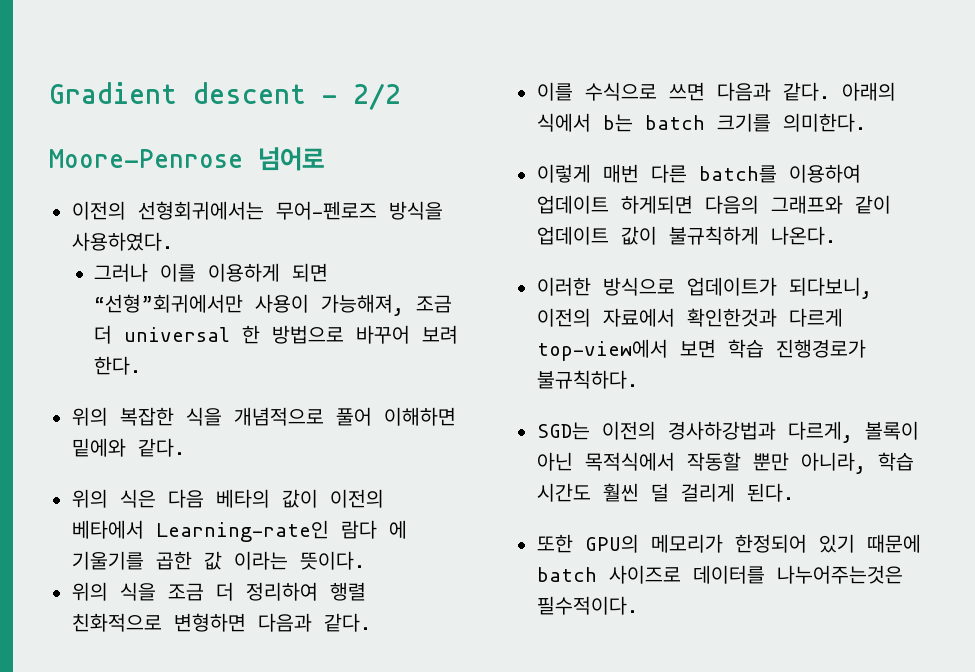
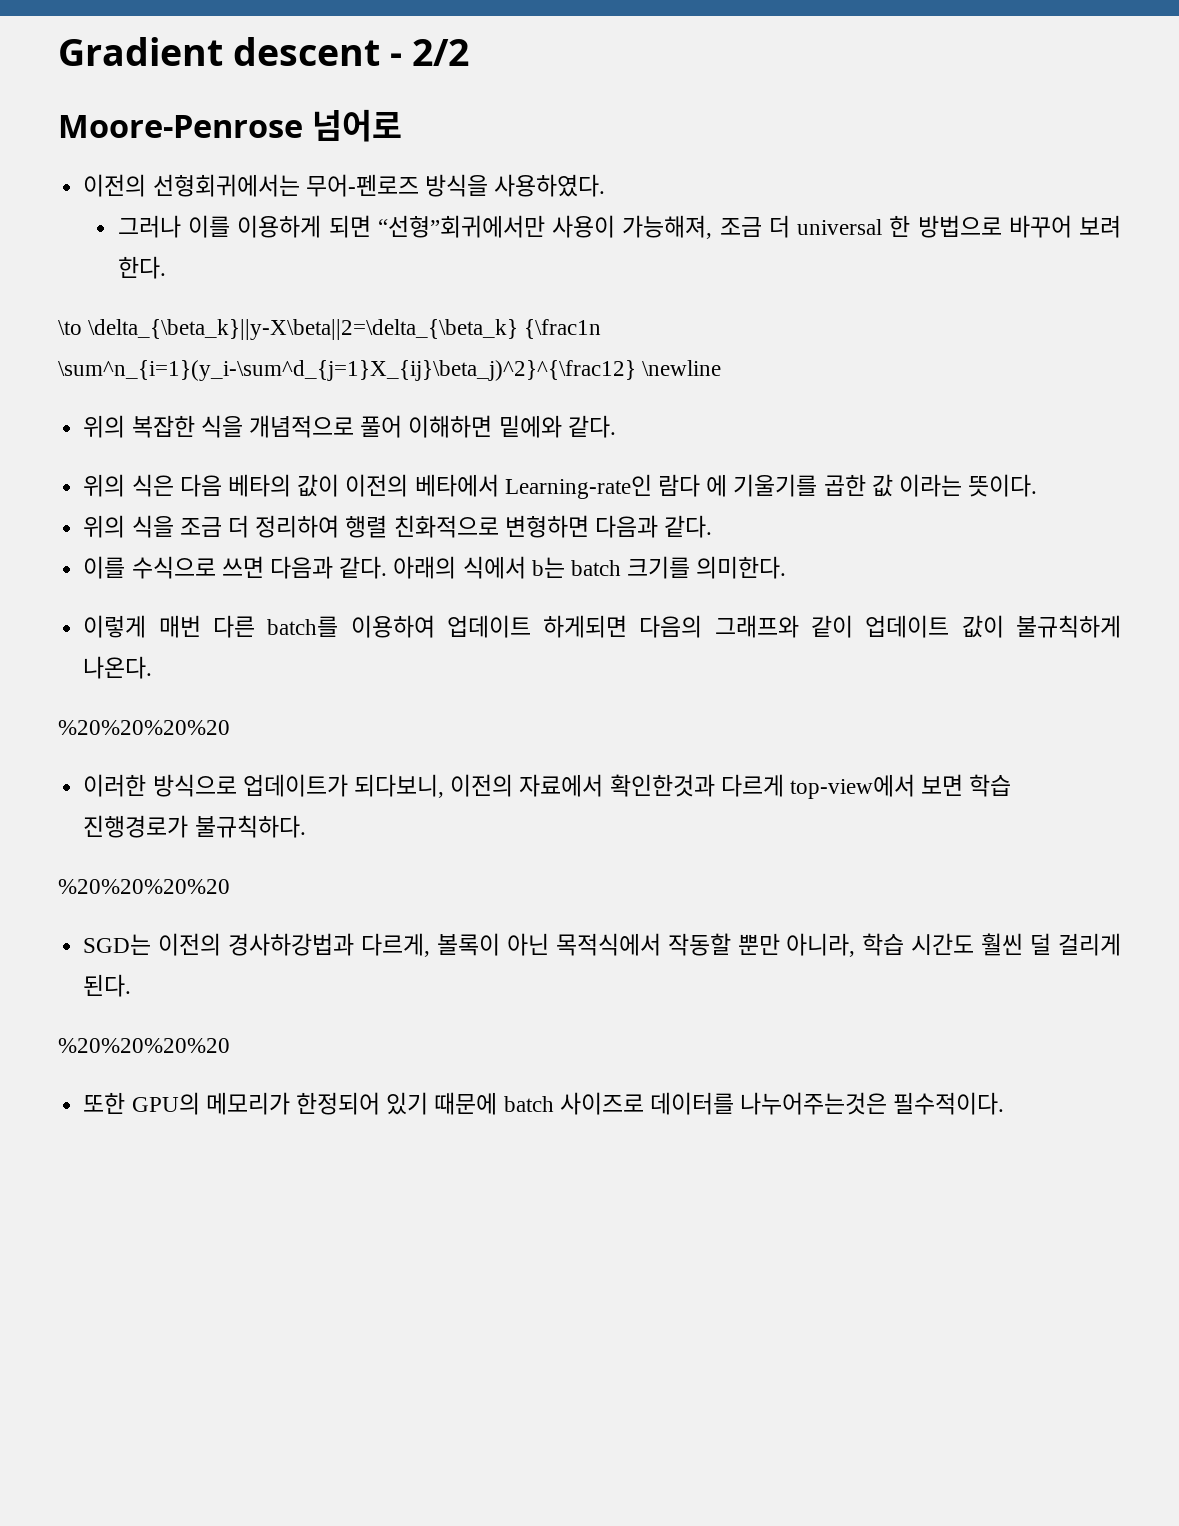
+ \to \delta_{\beta_k}||y-X\beta||2=\delta_{\beta_k} {\frac1n \sum^n_{i=1}(y_i-\sum^d_{j=1}X_{ij}\beta_j)^2}^{\frac12} \newline
  이렇게 매번 다른 batch를 이용하여 업데이트 하게되면 다음의 그래프와 같이 업데이트 값이 불규칙하게 나온다.
+ %20%20%20%20
  이러한 방식으로 업데이트가 되다보니, 이전의 자료에서 확인한것과 다르게 top-view에서 보면 학습 진행경로가 불규칙하다.
+ %20%20%20%20
  SGD는 이전의 경사하강법과 다르게, 볼록이 아닌 목적식에서 작동할 뿐만 아니라, 학습 시간도 훨씬 덜 걸리게 된다.
+ %20%20%20%20

